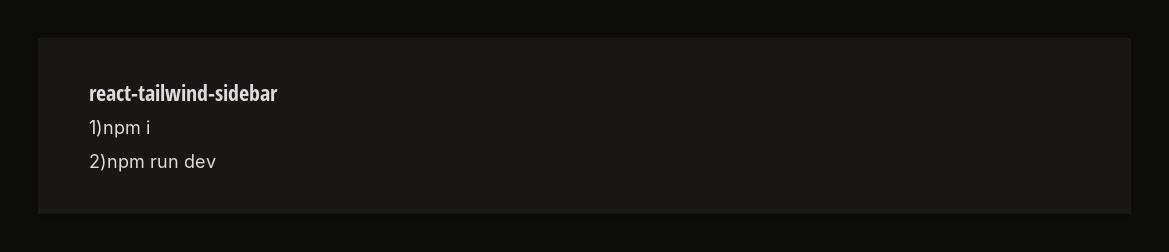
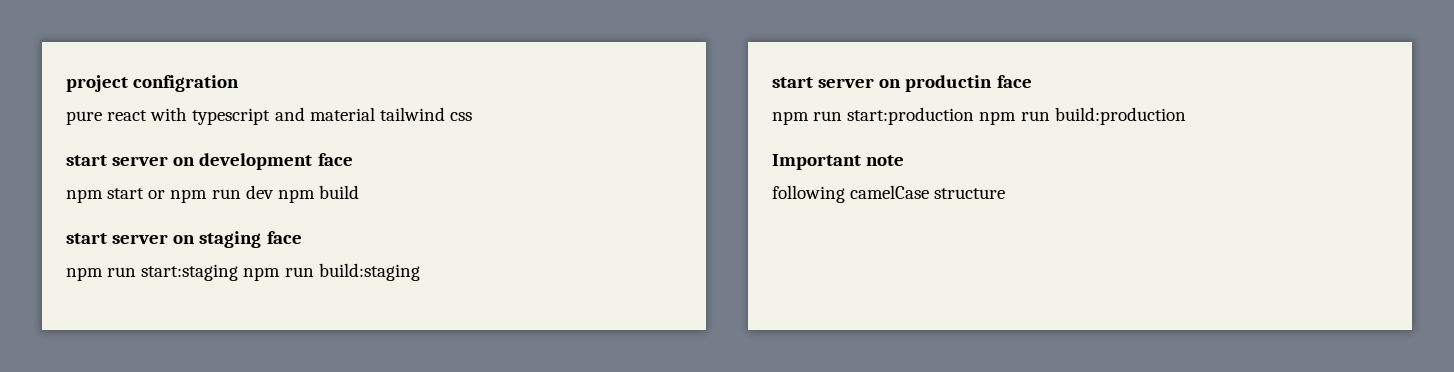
- react-tailwind-sidebar
- 1)npm i
- 2)npm run dev
+ project configration
+ pure react with typescript and material tailwind css
+ start server on development face
+ npm start or npm run dev npm build
+ start server on staging face
+ npm run start:staging npm run build:staging
+ start server on productin face
+ npm run start:production npm run build:production
+ Important note
+ following camelCase structure

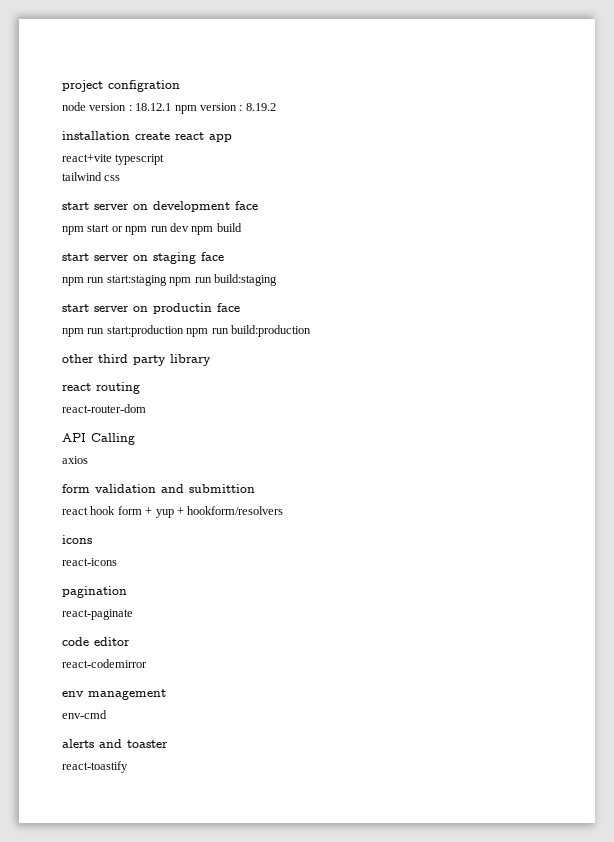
- pure react with typescript and material tailwind css
+ node version : 18.12.1 npm version : 8.19.2
+ installation create react app
+ react+vite typescript
+ tailwind css
- Important note
- following camelCase structure
+ other third party library
+ react routing
+ react-router-dom
+ API Calling
+ axios
+ form validation and submittion
+ react hook form + yup + hookform/resolvers
+ icons
+ react-icons
+ pagination
+ react-paginate
+ code editor
+ react-codemirror
+ env management
+ env-cmd
+ alerts and toaster
+ react-toastify

